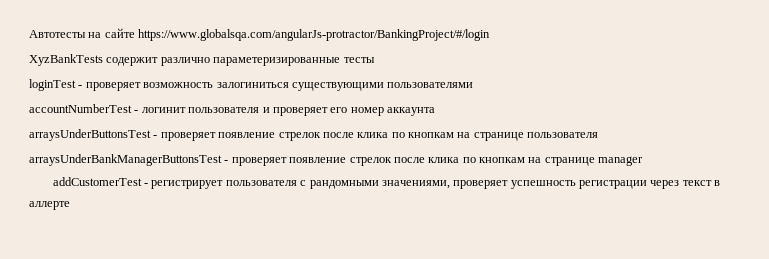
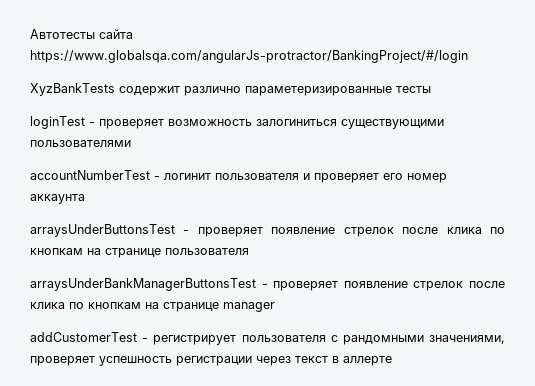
- Автотесты на сайте https://www.globalsqa.com/angularJs-protractor/BankingProject/#/login
+ Автотесты сайта https://www.globalsqa.com/angularJs-protractor/BankingProject/#/login

